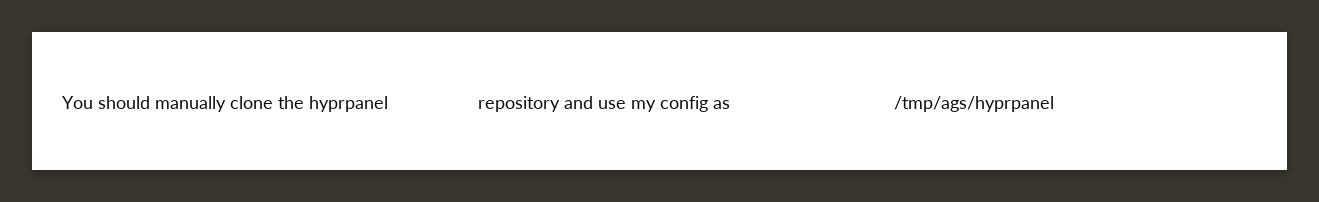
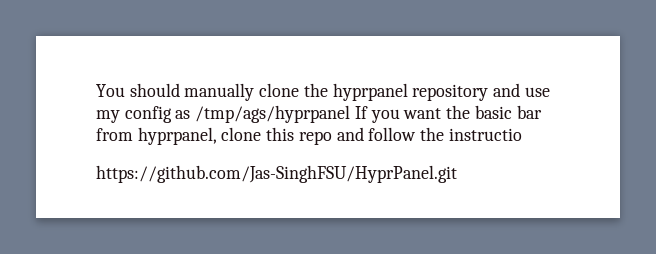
- You should manually clone the hyprpanel repository and use my config as /tmp/ags/hyprpanel
+ You should manually clone the hyprpanel repository and use my config as /tmp/ags/hyprpanel If you want the basic bar from hyprpanel, clone this repo and follow the instructio
+ https://github.com/Jas-SinghFSU/HyprPanel.git

